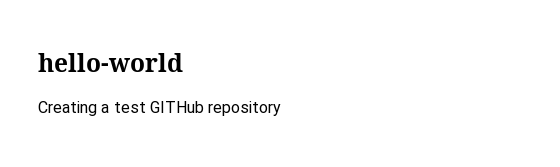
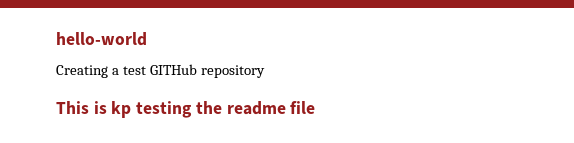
+ This is kp testing the readme file

